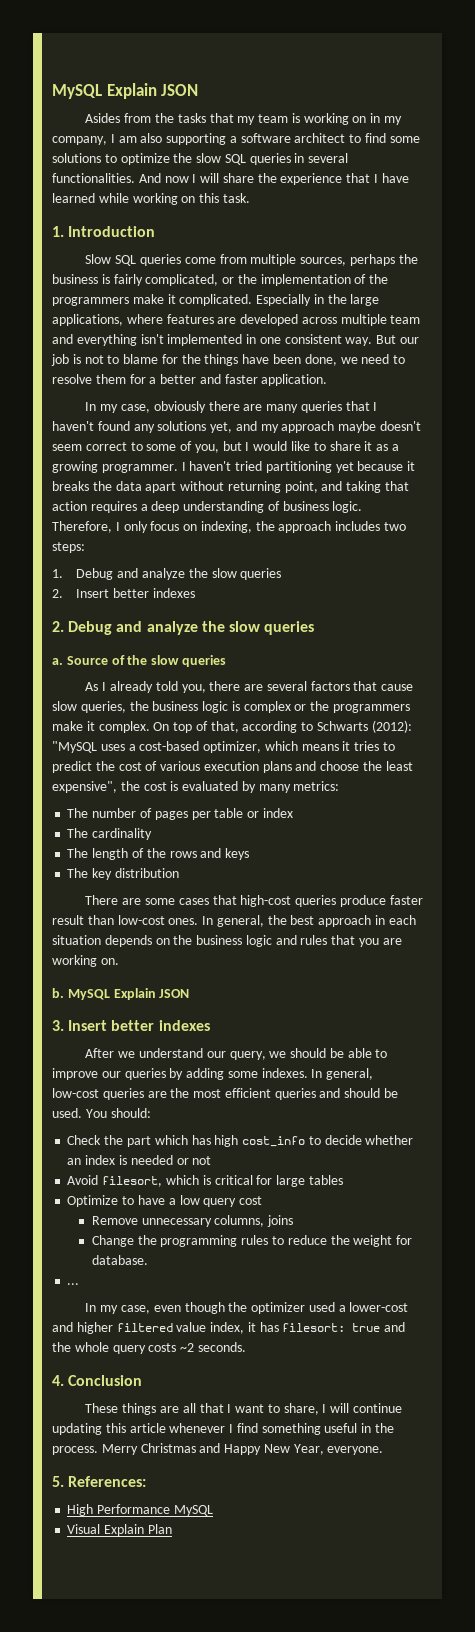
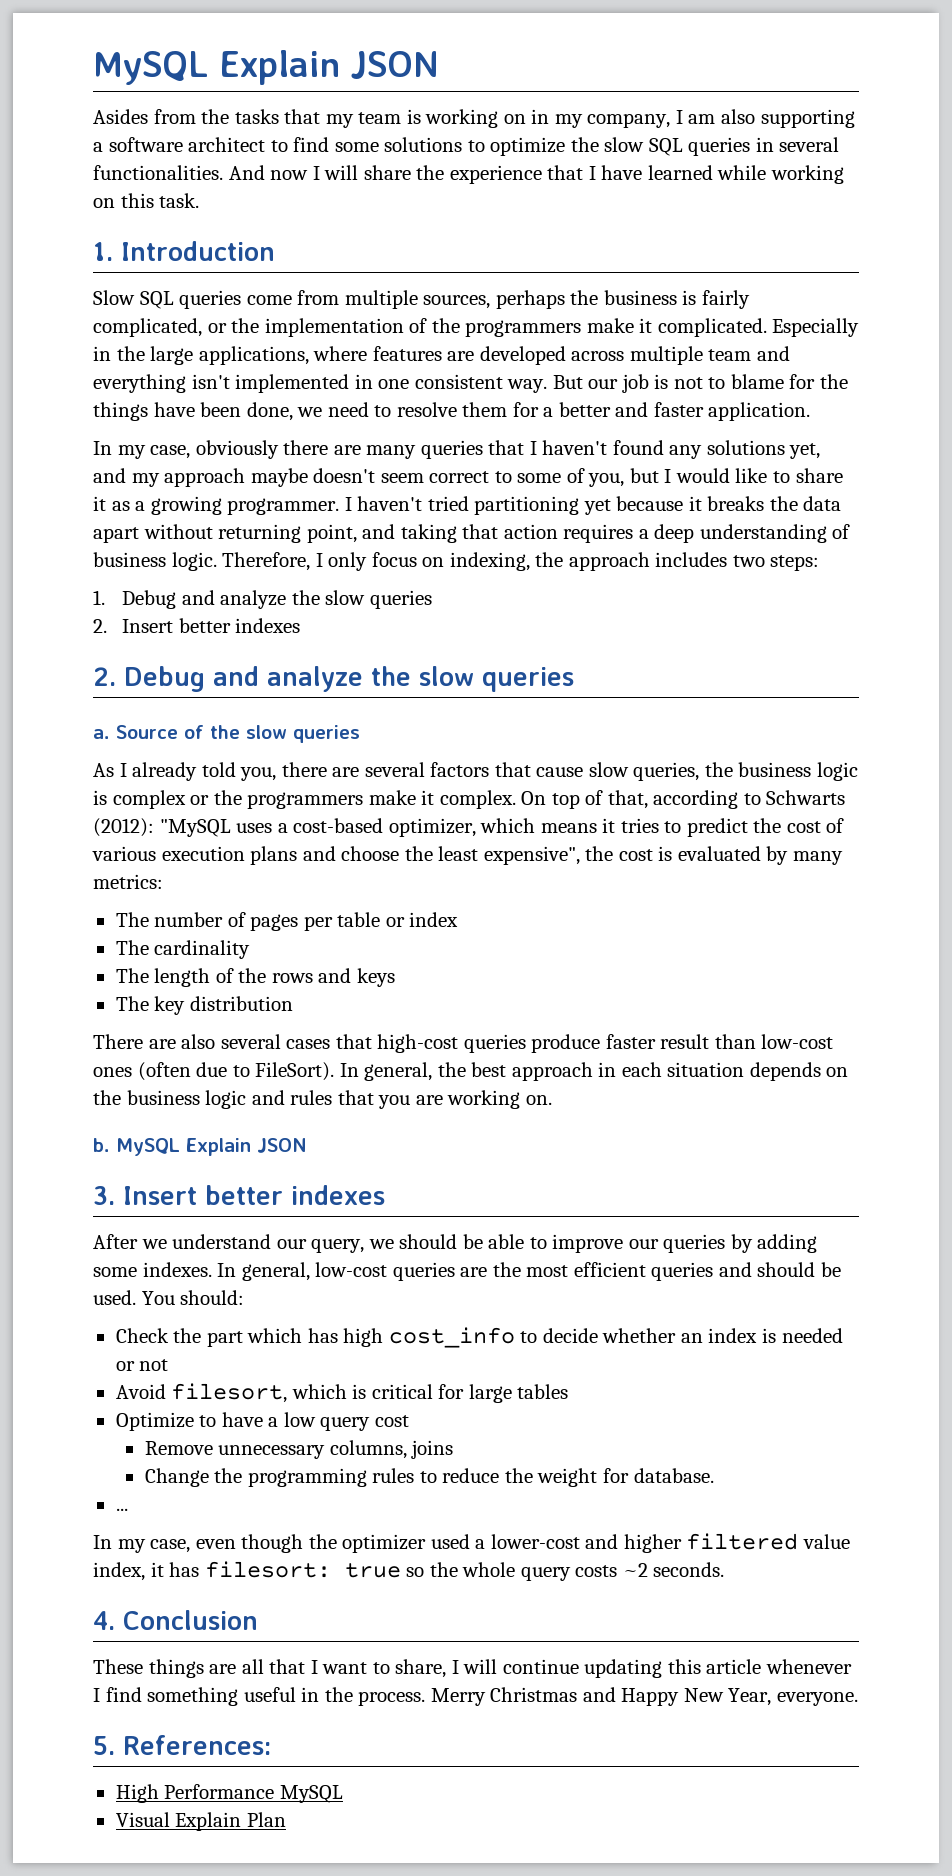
- There are some cases that high-cost queries produce faster result than low-cost ones.
+ There are also several cases that high-cost queries produce faster result than low-cost ones (often due to FileSort).
- In my case, even though the optimizer used a lower-cost and higher filtered value index, it has filesort: true and the whole query costs ~2 seconds.
+ In my case, even though the optimizer used a lower-cost and higher filtered value index, it has filesort: true so the whole query costs ~2 seconds.

